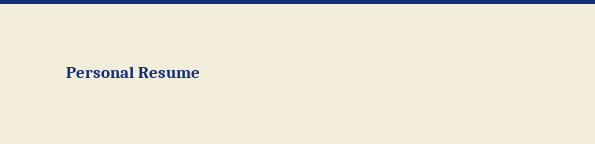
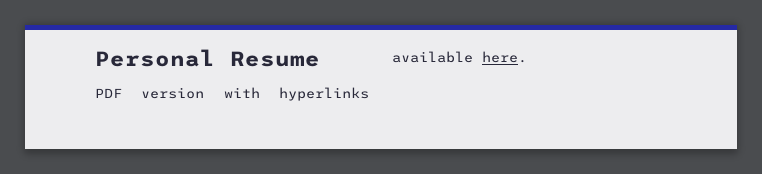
+ PDF version with hyperlinks available here.

